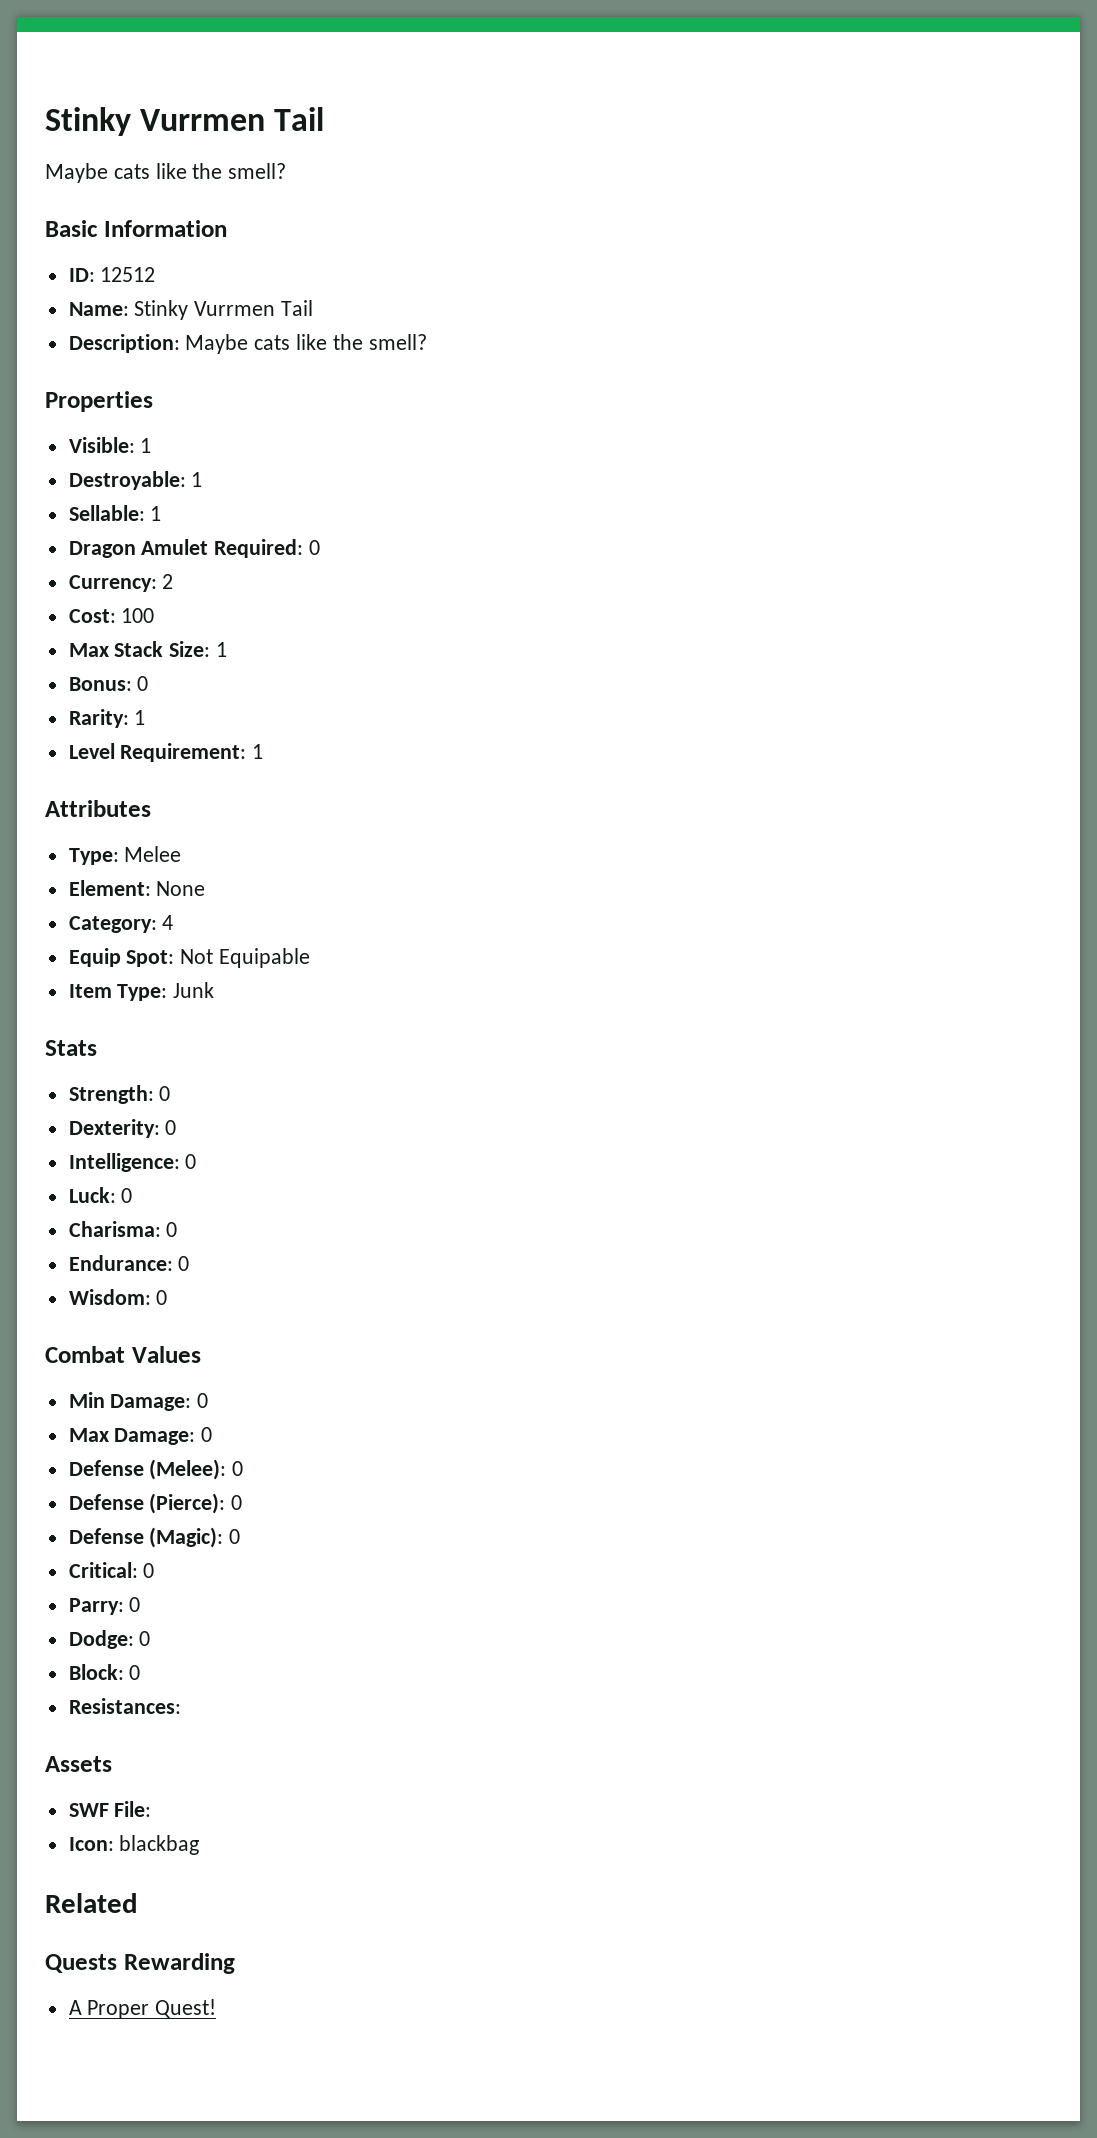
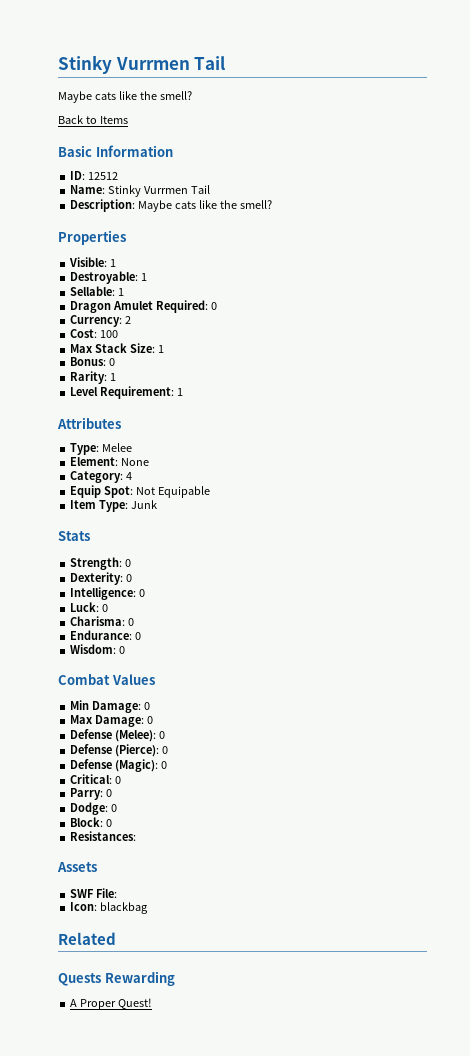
+ Back to Items

